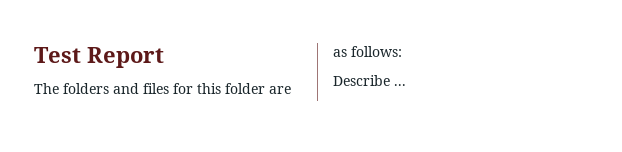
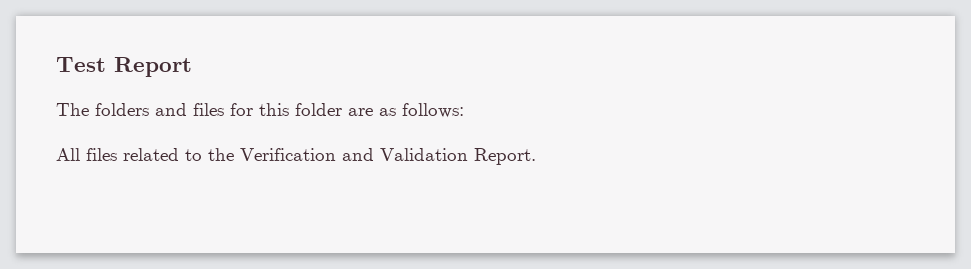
- Describe ...
+ All files related to the Verification and Validation Report.

